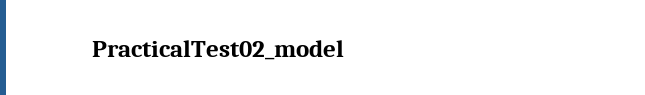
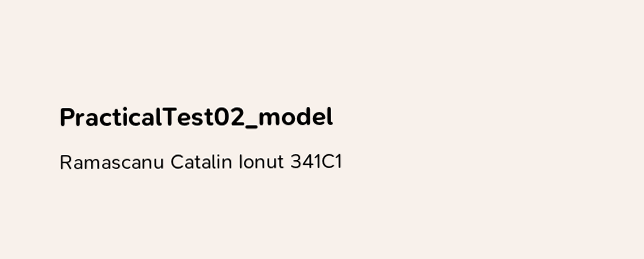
+ Ramascanu Catalin Ionut 341C1

